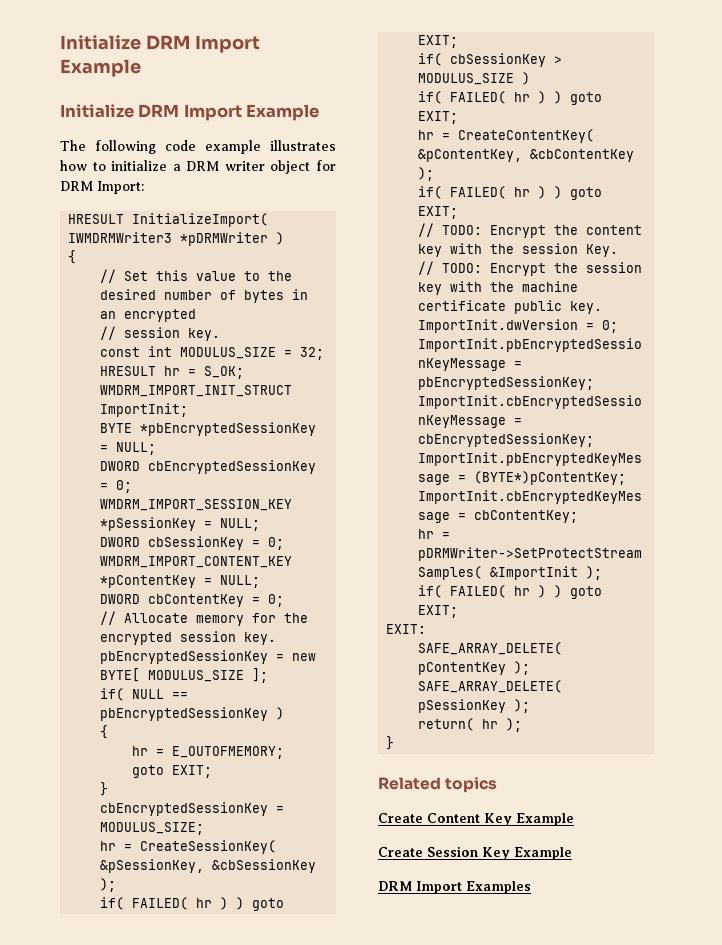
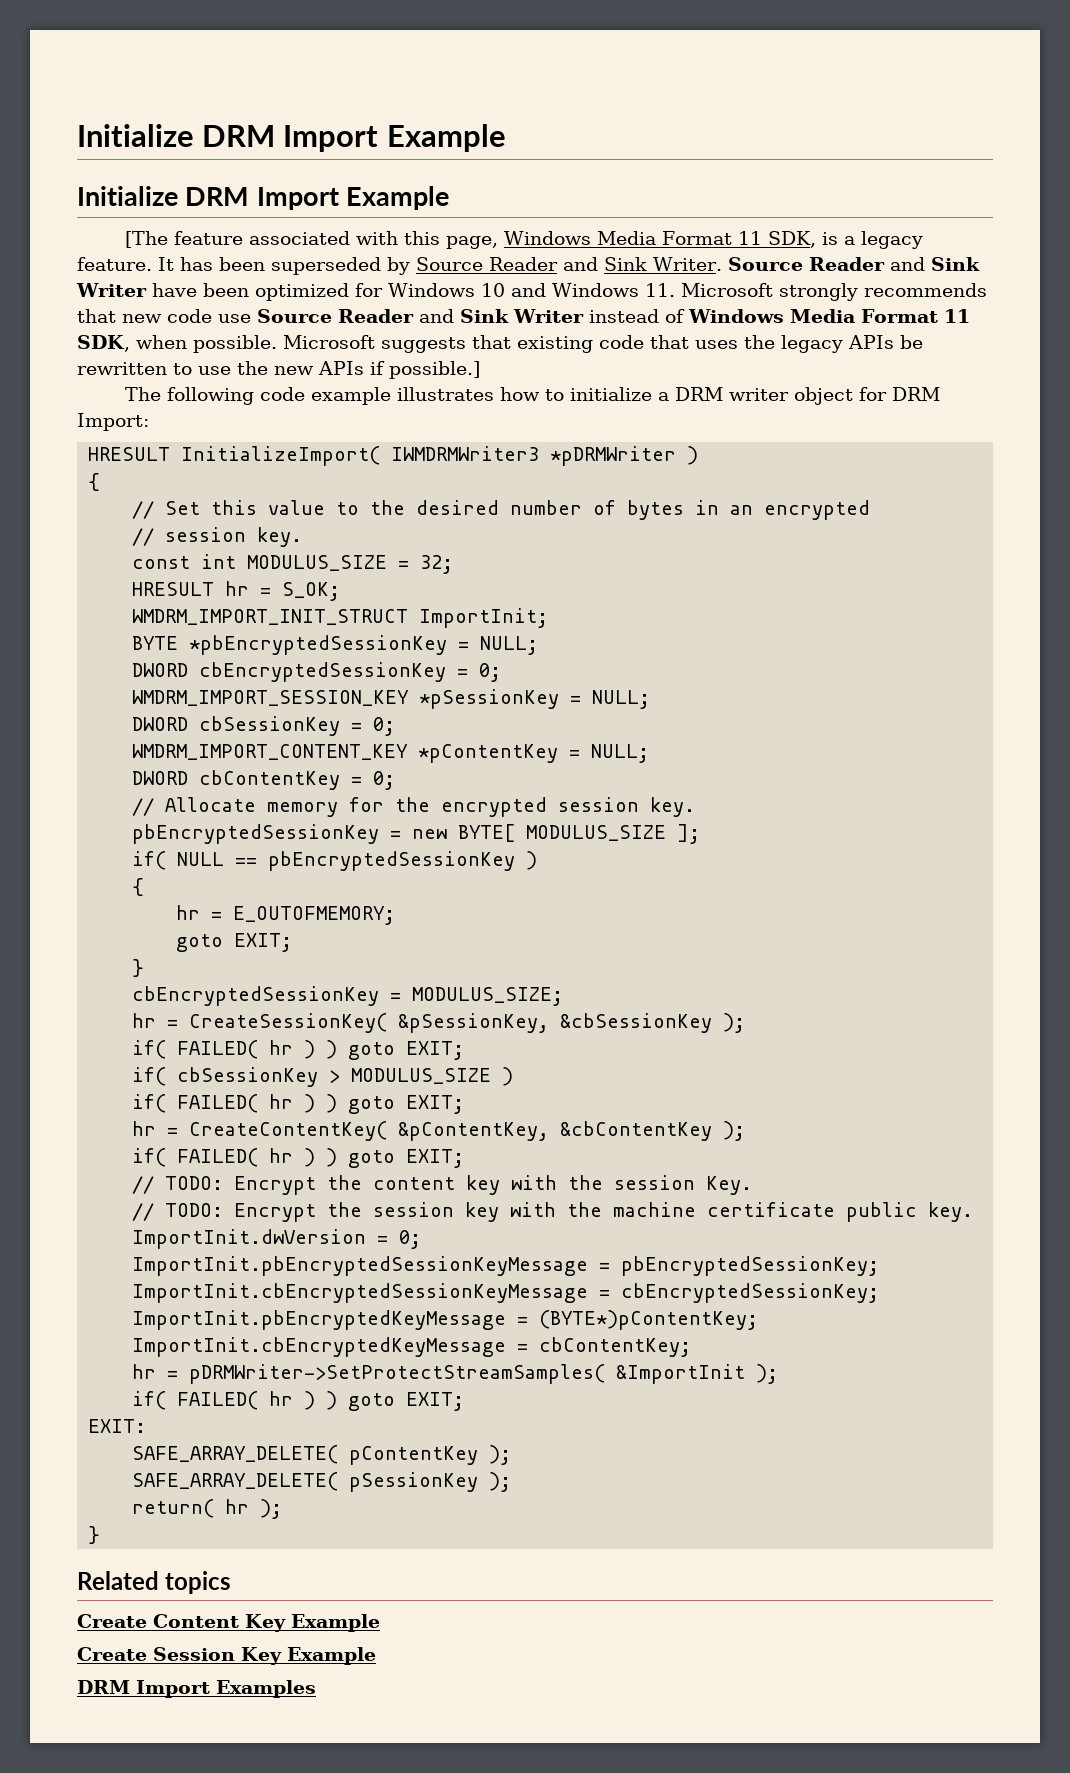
+ [The feature associated with this page, Windows Media Format 11 SDK, is a legacy feature. It has been superseded by Source Reader and Sink Writer. Source Reader and Sink Writer have been optimized for Windows 10 and Windows 11. Microsoft strongly recommends that new code use Source Reader and Sink Writer instead of Windows Media Format 11 SDK, when possible. Microsoft suggests that existing code that uses the legacy APIs be rewritten to use the new APIs if possible.]

